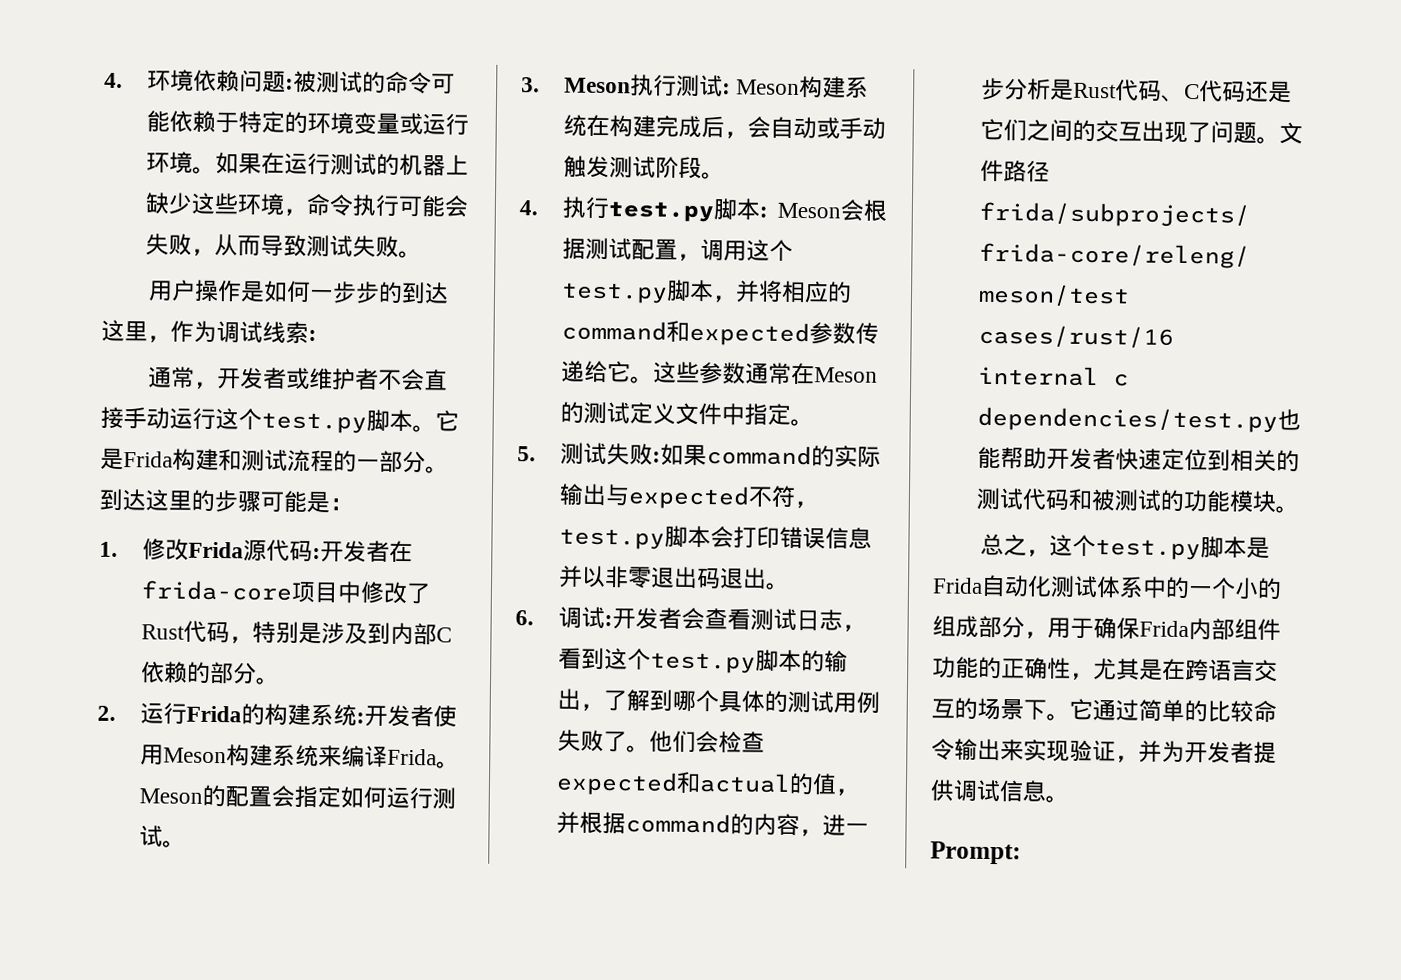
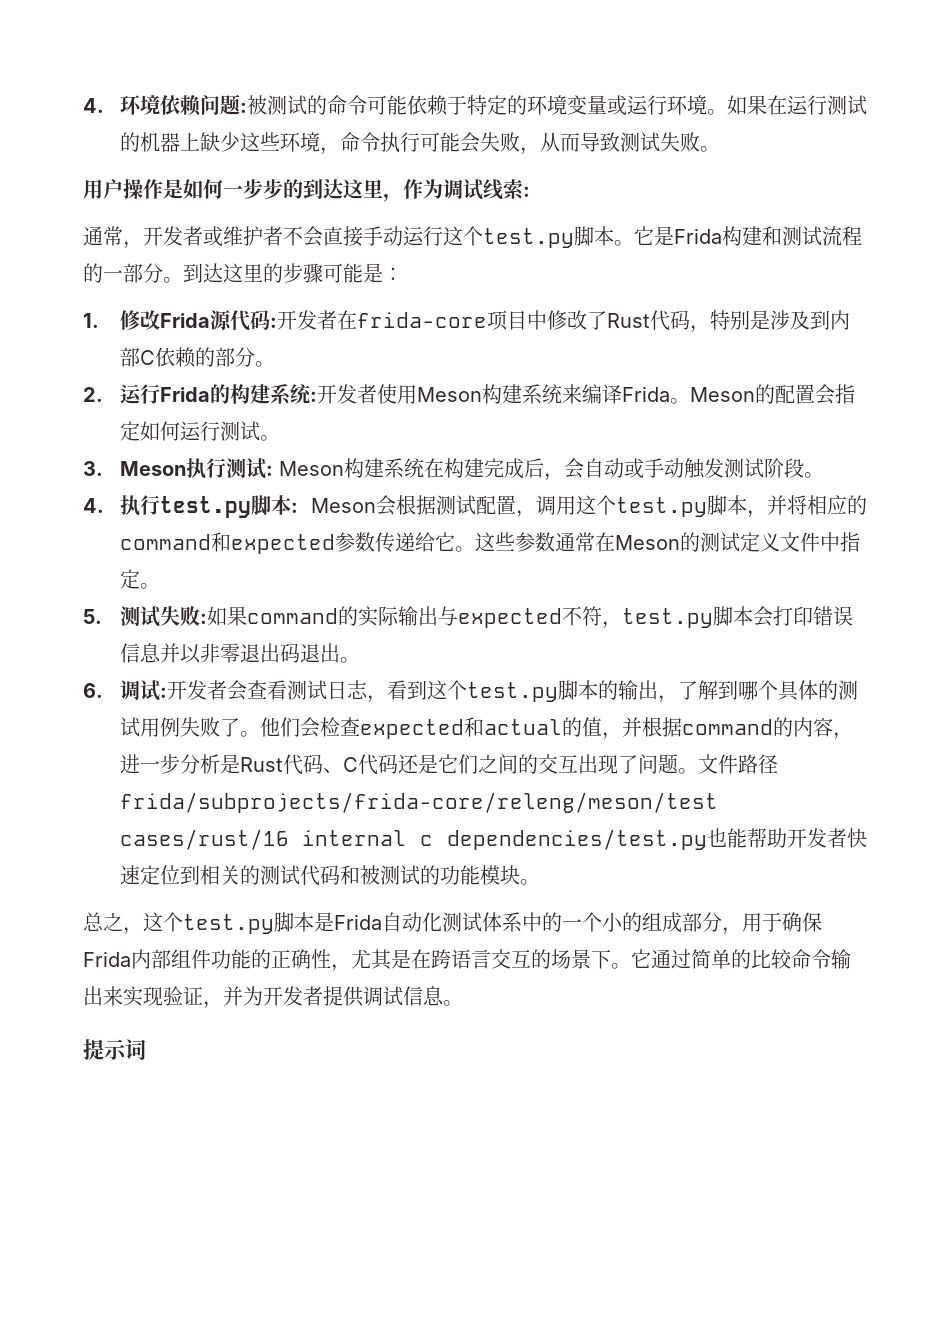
- Prompt:
+ 提示词

